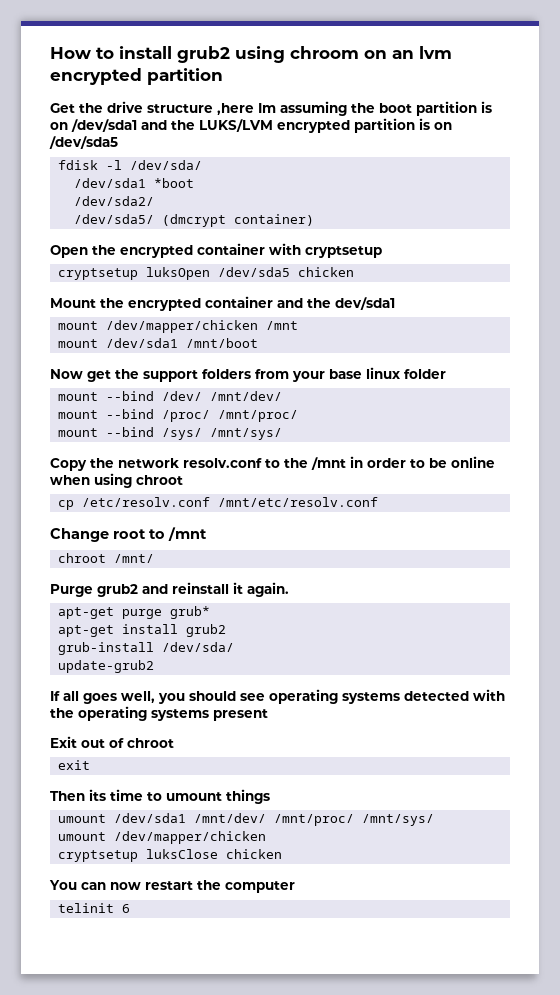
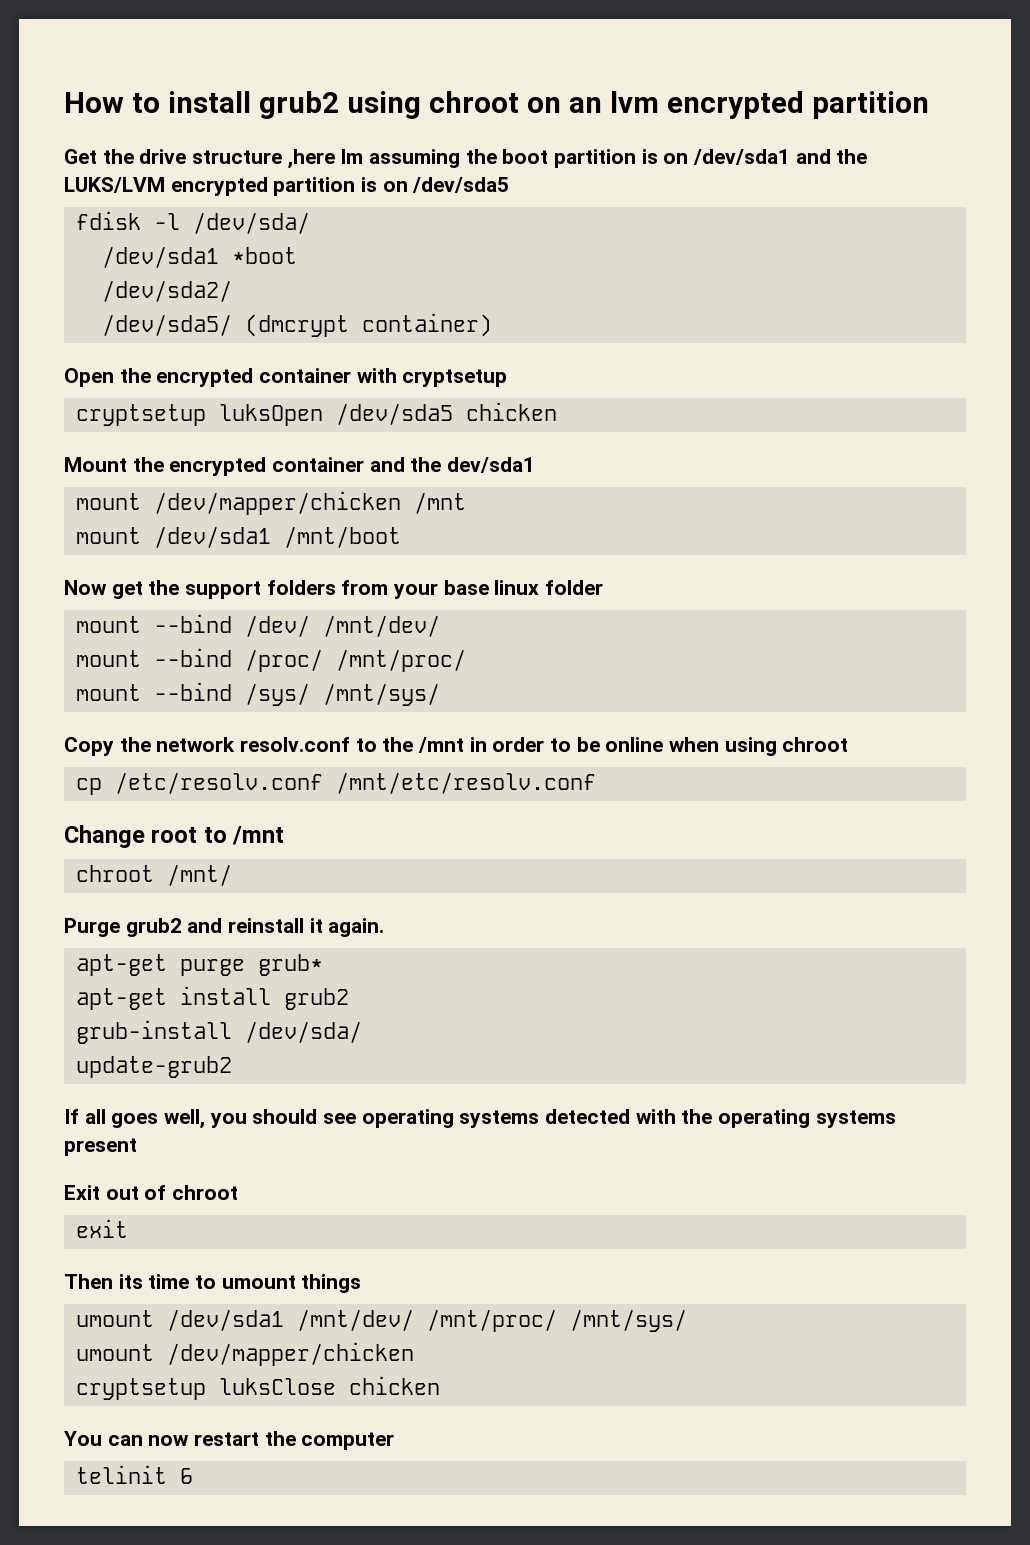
- How to install grub2 using chroom on an lvm encrypted partition
+ How to install grub2 using chroot on an lvm encrypted partition

